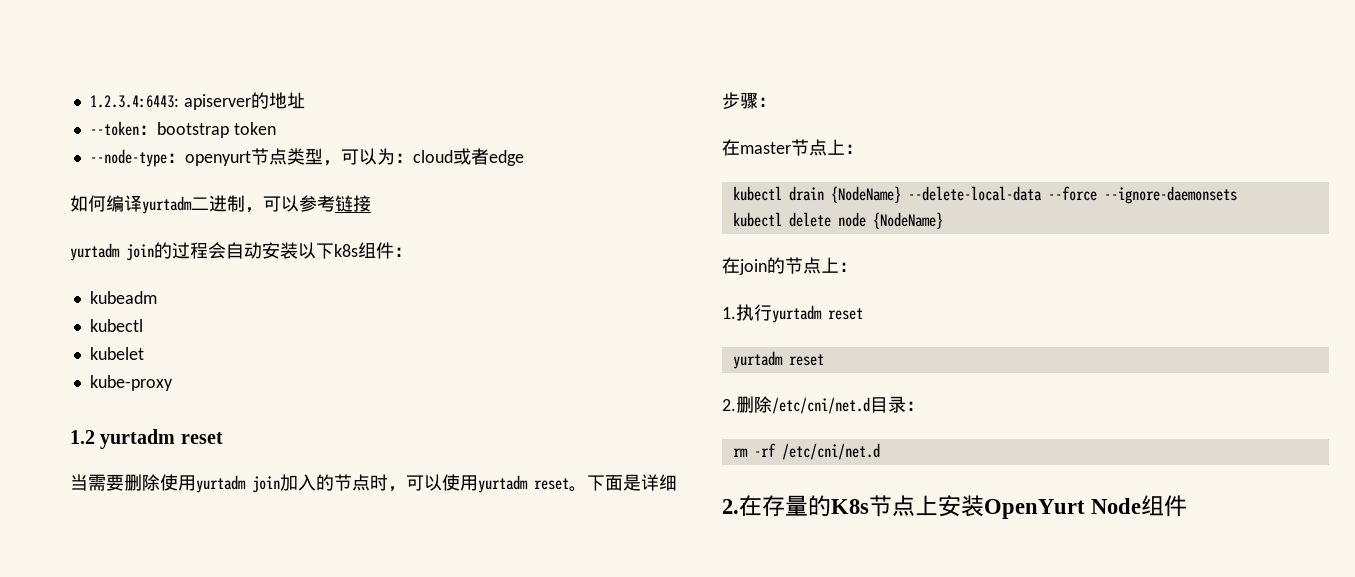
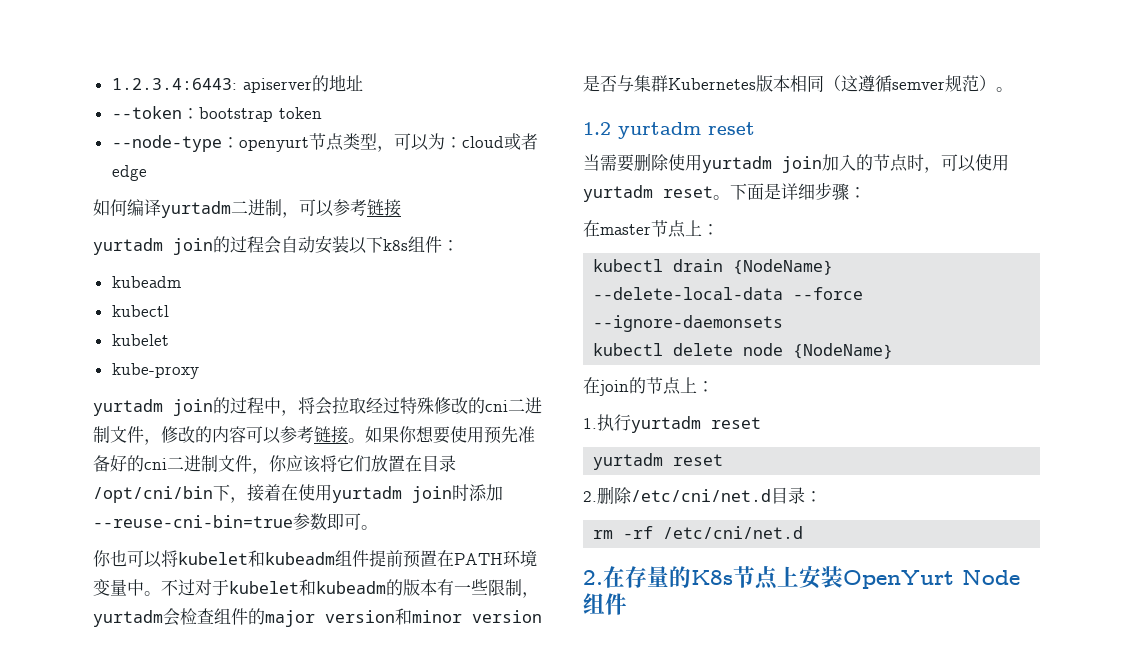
+ yurtadm join的过程中，将会拉取经过特殊修改的cni二进制文件，修改的内容可以参考链接。如果你想要使用预先准备好的cni二进制文件，你应该将它们放置在目录/opt/cni/bin下，接着在使用yurtadm join时添加--reuse-cni-bin=true参数即可。
+ 你也可以将kubelet和kubeadm组件提前预置在PATH环境变量中。不过对于kubelet和kubeadm的版本有一些限制，yurtadm会检查组件的major version和minor version是否与集群Kubernetes版本相同（这遵循semver规范）。

